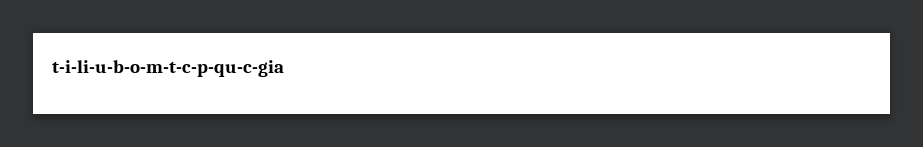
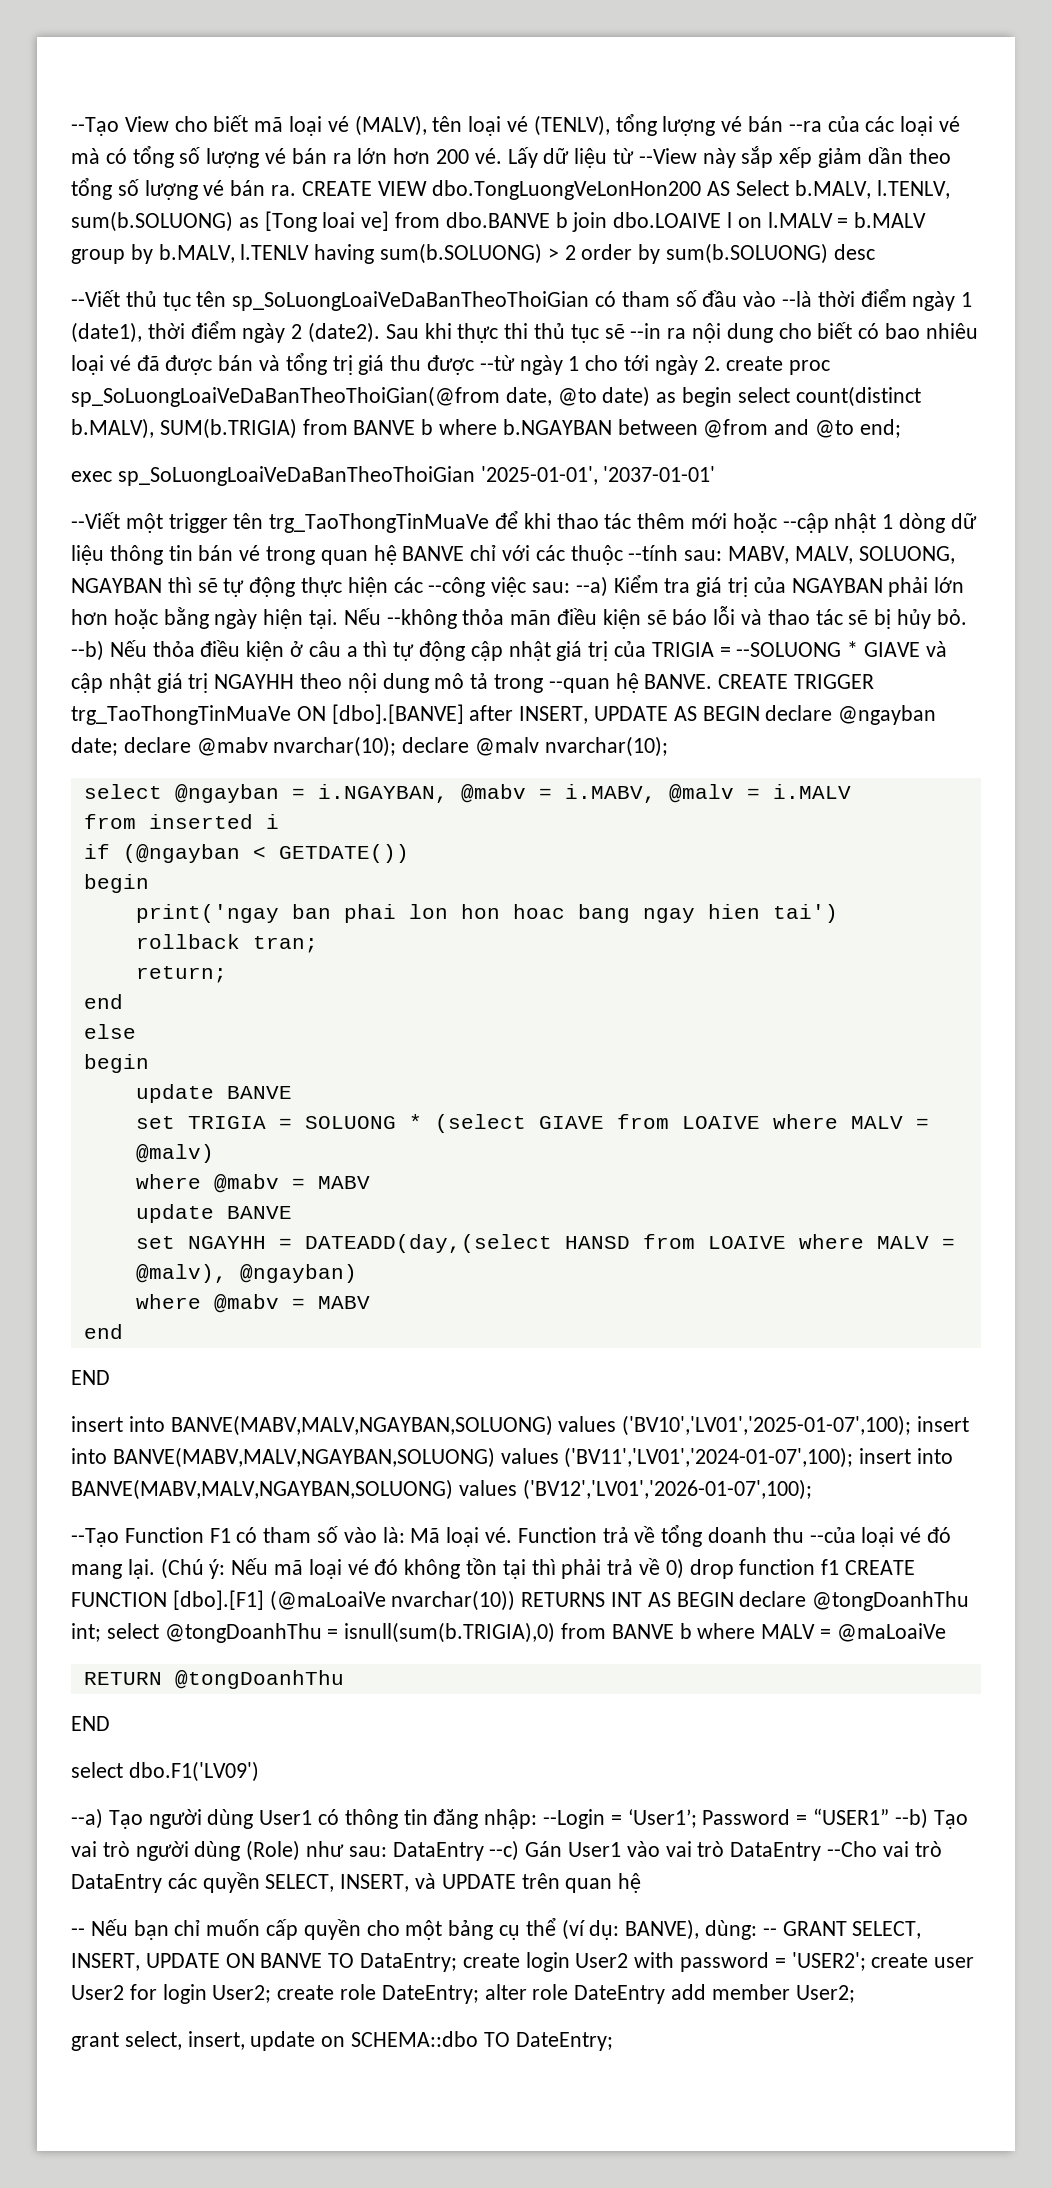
- t-i-li-u-b-o-m-t-c-p-qu-c-gia
+ --Tạo View cho biết mã loại vé (MALV), tên loại vé (TENLV), tổng lượng vé bán --ra của các loại vé mà có tổng số lượng vé bán ra lớn hơn 200 vé. Lấy dữ liệu từ --View này sắp xếp giảm dần theo tổng số lượng vé bán ra. CREATE VIEW dbo.TongLuongVeLonHon200 AS Select b.MALV, l.TENLV, sum(b.SOLUONG) as [Tong loai ve] from dbo.BANVE b join dbo.LOAIVE l on l.MALV = b.MALV group by b.MALV, l.TENLV having sum(b.SOLUONG) > 2 order by sum(b.SOLUONG) desc
+ --Viết thủ tục tên sp_SoLuongLoaiVeDaBanTheoThoiGian có tham số đầu vào --là thời điểm ngày 1 (date1), thời điểm ngày 2 (date2). Sau khi thực thi thủ tục sẽ --in ra nội dung cho biết có bao nhiêu loại vé đã được bán và tổng trị giá thu được --từ ngày 1 cho tới ngày 2. create proc sp_SoLuongLoaiVeDaBanTheoThoiGian(@from date, @to date) as begin select count(distinct b.MALV), SUM(b.TRIGIA) from BANVE b where b.NGAYBAN between @from and @to end;
+ exec sp_SoLuongLoaiVeDaBanTheoThoiGian '2025-01-01', '2037-01-01'
+ --Viết một trigger tên trg_TaoThongTinMuaVe để khi thao tác thêm mới hoặc --cập nhật 1 dòng dữ liệu thông tin bán vé trong quan hệ BANVE chỉ với các thuộc --tính sau: MABV, MALV, SOLUONG, NGAYBAN thì sẽ tự động thực hiện các --công việc sau: --a) Kiểm tra giá trị của NGAYBAN phải lớn hơn hoặc bằng ngày hiện tại. Nếu --không thỏa mãn điều kiện sẽ báo lỗi và thao tác sẽ bị hủy bỏ. --b) Nếu thỏa điều kiện ở câu a thì tự động cập nhật giá trị của TRIGIA = --SOLUONG * GIAVE và cập nhật giá trị NGAYHH theo nội dung mô tả trong --quan hệ BANVE. CREATE TRIGGER trg_TaoThongTinMuaVe ON [dbo].[BANVE] after INSERT, UPDATE AS BEGIN declare @ngayban date; declare @mabv nvarchar(10); declare @malv nvarchar(10);
+ select @ngayban = i.NGAYBAN, @mabv = i.MABV, @malv = i.MALV
+ from inserted i
+ if (@ngayban < GETDATE())
+ begin
+ print('ngay ban phai lon hon hoac bang ngay hien tai')
+ rollback tran;
+ return;
+ end
+ else
+ begin
+ update BANVE
+ set TRIGIA = SOLUONG * (select GIAVE from LOAIVE where MALV = @malv)
+ where @mabv = MABV
+ update BANVE
+ set NGAYHH = DATEADD(day,(select HANSD from LOAIVE where MALV = @malv), @ngayban)
+ where @mabv = MABV
+ end
+ END
+ insert into BANVE(MABV,MALV,NGAYBAN,SOLUONG) values ('BV10','LV01','2025-01-07',100); insert into BANVE(MABV,MALV,NGAYBAN,SOLUONG) values ('BV11','LV01','2024-01-07',100); insert into BANVE(MABV,MALV,NGAYBAN,SOLUONG) values ('BV12','LV01','2026-01-07',100);
+ --Tạo Function F1 có tham số vào là: Mã loại vé. Function trả về tổng doanh thu --của loại vé đó mang lại. (Chú ý: Nếu mã loại vé đó không tồn tại thì phải trả về 0) drop function f1 CREATE FUNCTION [dbo].[F1] (@maLoaiVe nvarchar(10)) RETURNS INT AS BEGIN declare @tongDoanhThu int; select @tongDoanhThu = isnull(sum(b.TRIGIA),0) from BANVE b where MALV = @maLoaiVe
+ RETURN @tongDoanhThu
+ END
+ select dbo.F1('LV09')
+ --a) Tạo người dùng User1 có thông tin đăng nhập: --Login = ‘User1’; Password = “USER1” --b) Tạo vai trò người dùng (Role) như sau: DataEntry --c) Gán User1 vào vai trò DataEntry --Cho vai trò DataEntry các quyền SELECT, INSERT, và UPDATE trên quan hệ
+ -- Nếu bạn chỉ muốn cấp quyền cho một bảng cụ thể (ví dụ: BANVE), dùng: -- GRANT SELECT, INSERT, UPDATE ON BANVE TO DataEntry; create login User2 with password = 'USER2'; create user User2 for login User2; create role DateEntry; alter role DateEntry add member User2;
+ grant select, insert, update on SCHEMA::dbo TO DateEntry;

